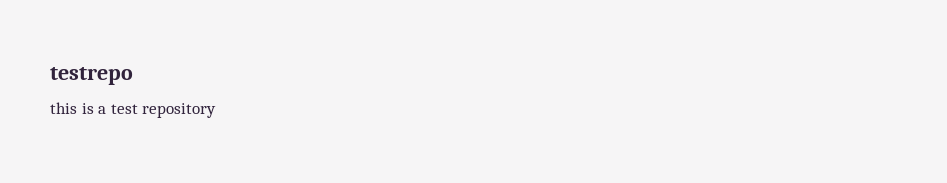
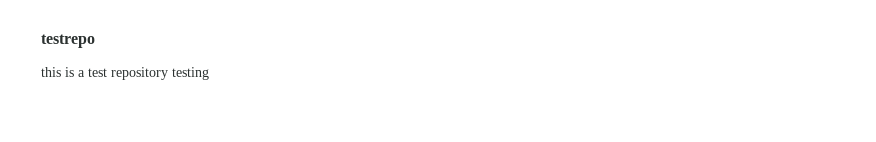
- this is a test repository
+ this is a test repository testing

